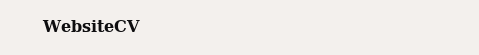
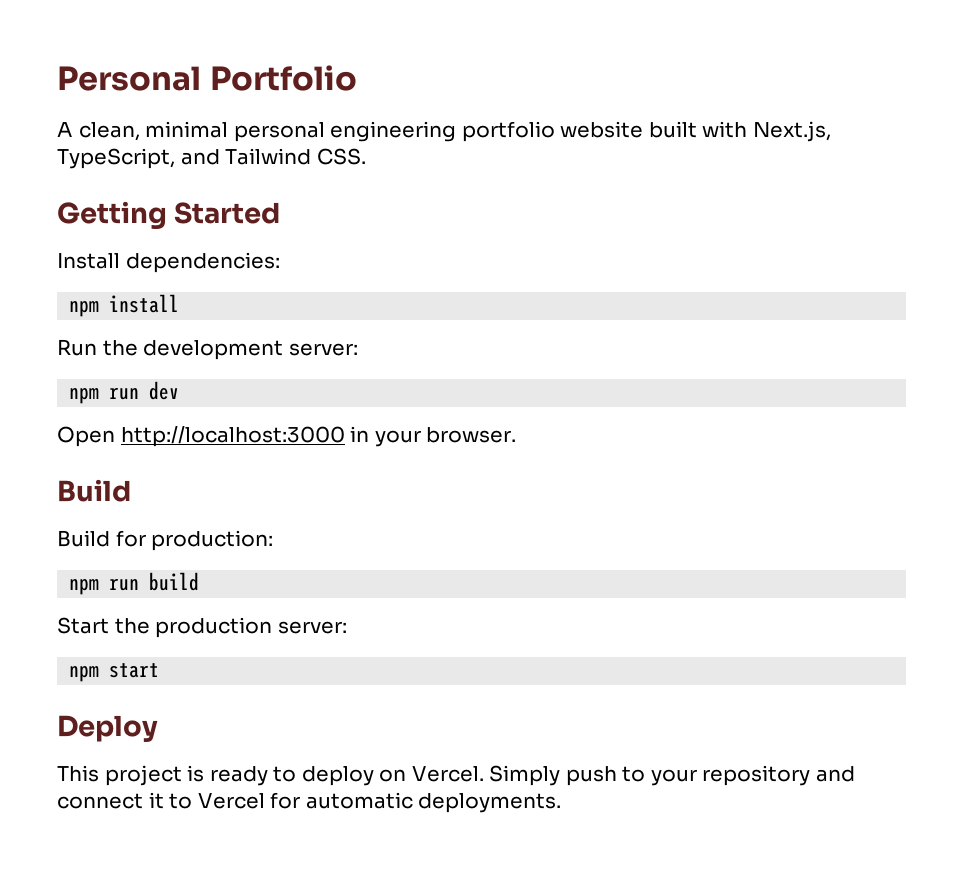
- WebsiteCV
+ Personal Portfolio
+ A clean, minimal personal engineering portfolio website built with Next.js, TypeScript, and Tailwind CSS.
+ Getting Started
+ Install dependencies:
+ npm install
+ Run the development server:
+ npm run dev
+ Open http://localhost:3000 in your browser.
+ Build
+ Build for production:
+ npm run build
+ Start the production server:
+ npm start
+ Deploy
+ This project is ready to deploy on Vercel. Simply push to your repository and connect it to Vercel for automatic deployments.

